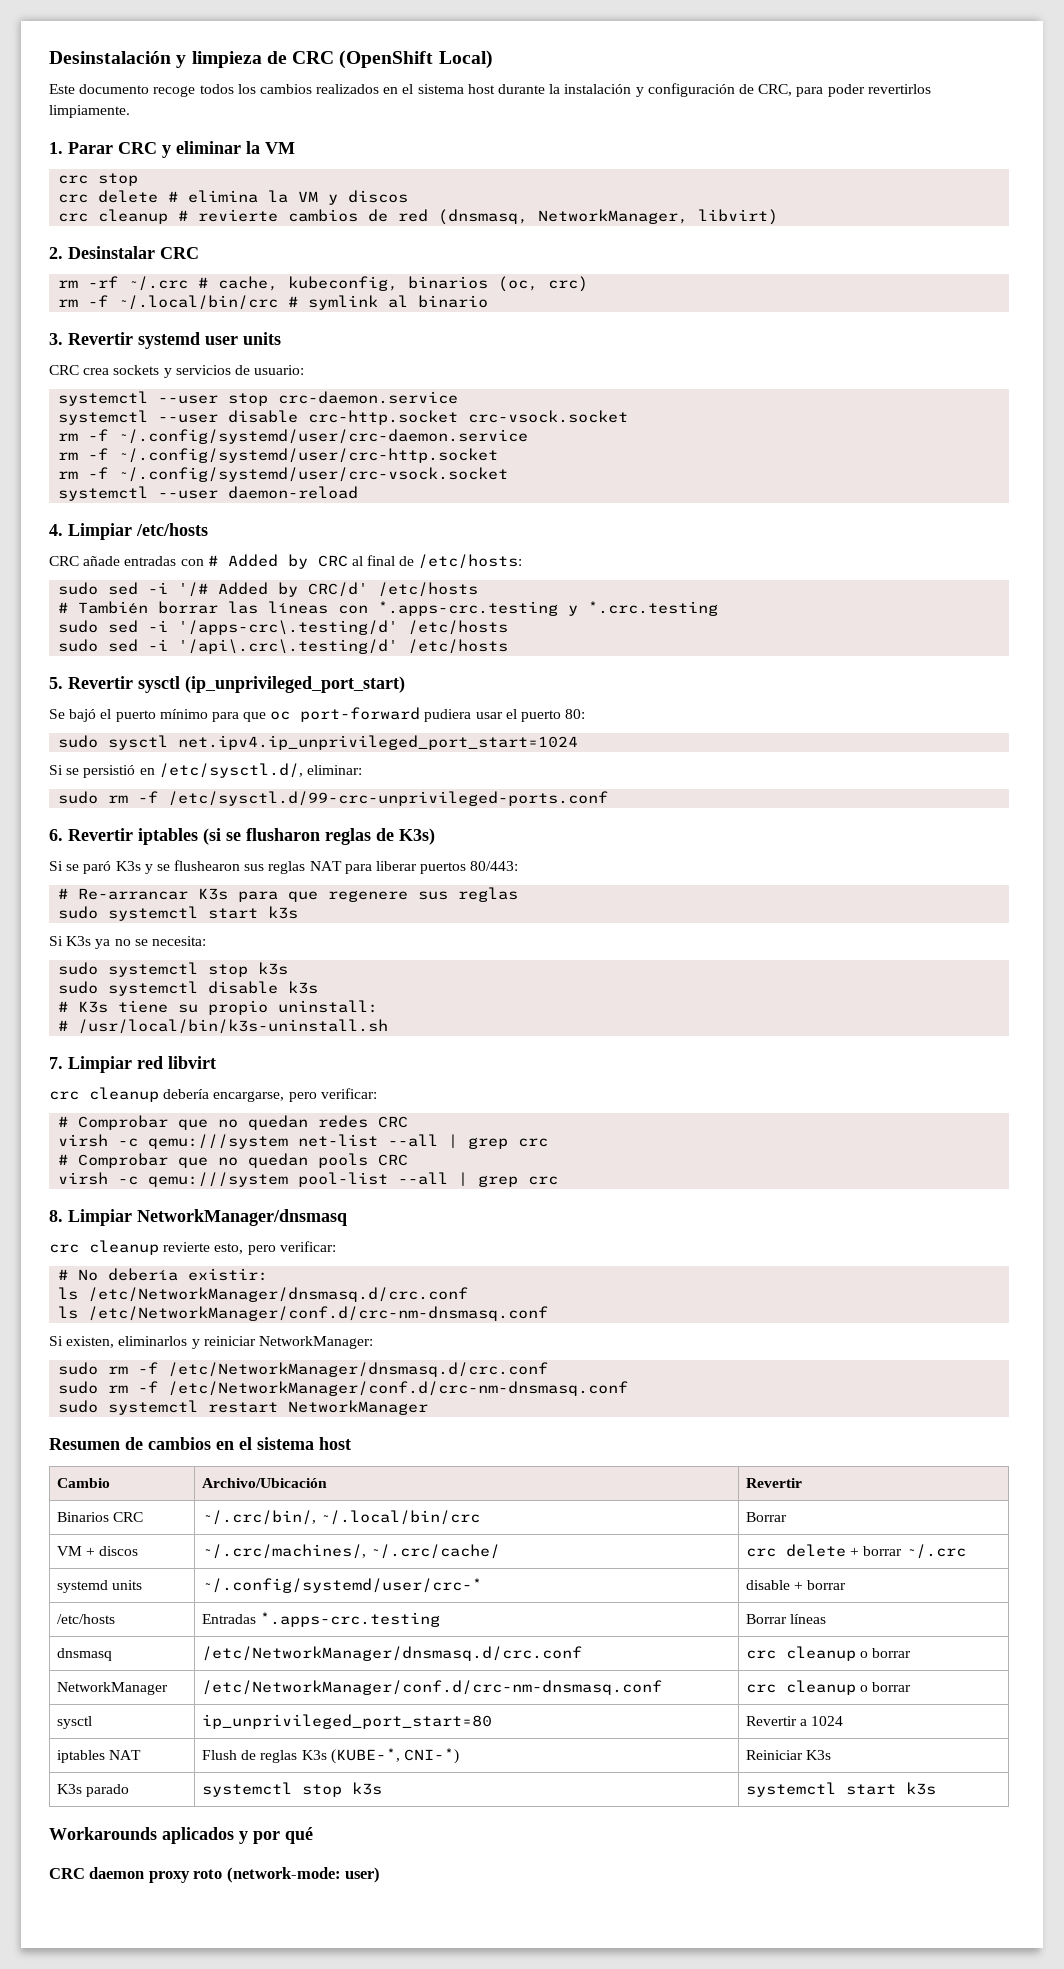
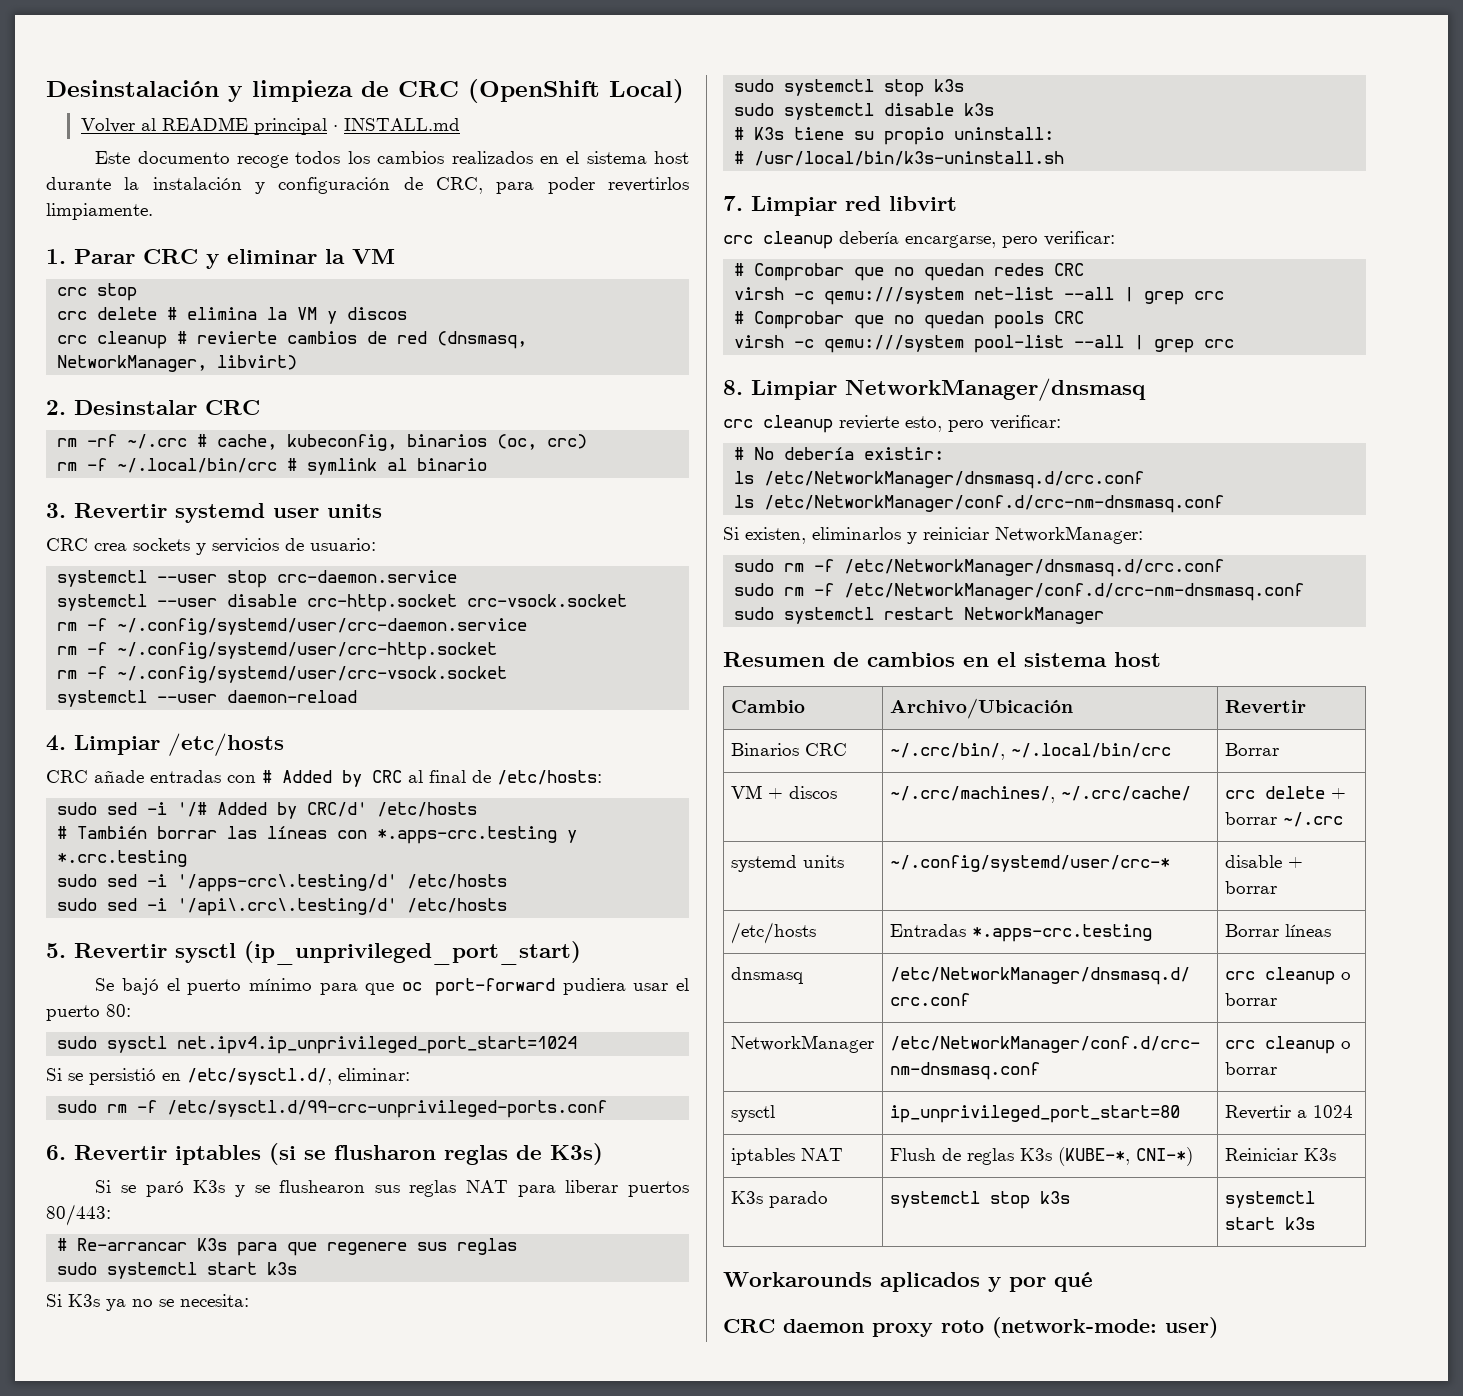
+ Volver al README principal · INSTALL.md

